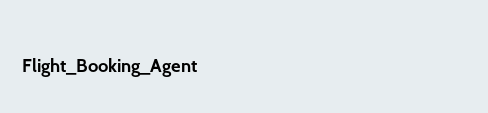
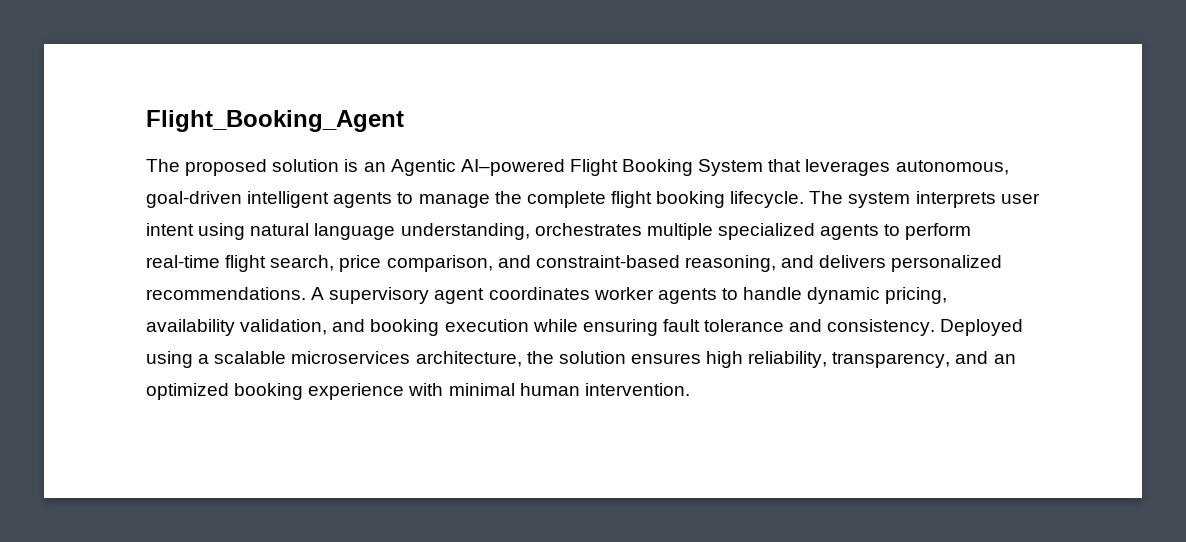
+ The proposed solution is an Agentic AI–powered Flight Booking System that leverages autonomous, goal-driven intelligent agents to manage the complete flight booking lifecycle. The system interprets user intent using natural language understanding, orchestrates multiple specialized agents to perform real-time flight search, price comparison, and constraint-based reasoning, and delivers personalized recommendations. A supervisory agent coordinates worker agents to handle dynamic pricing, availability validation, and booking execution while ensuring fault tolerance and consistency. Deployed using a scalable microservices architecture, the solution ensures high reliability, transparency, and an optimized booking experience with minimal human intervention.

